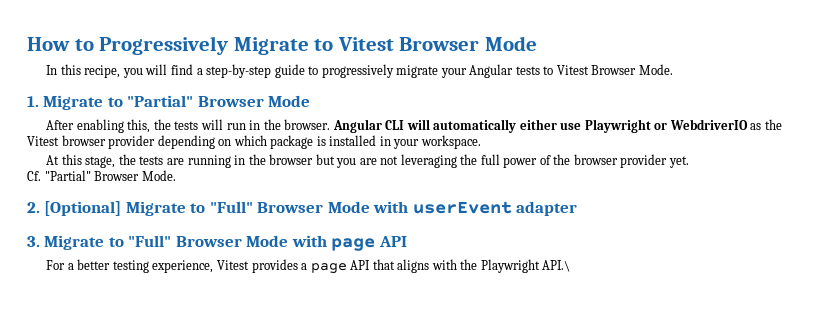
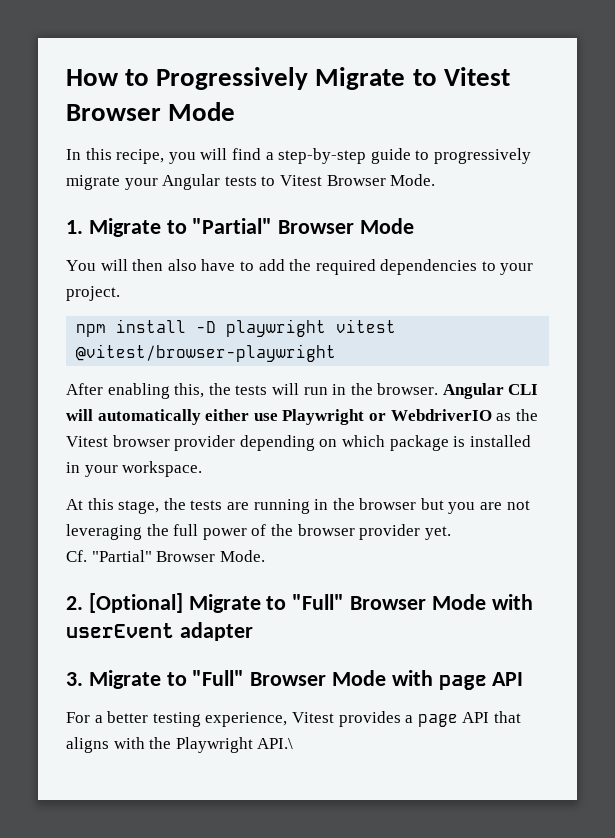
+ You will then also have to add the required dependencies to your project.
+ npm install -D playwright vitest @vitest/browser-playwright

